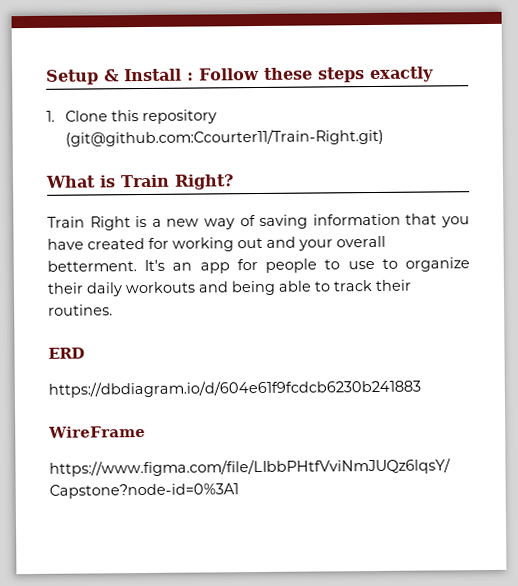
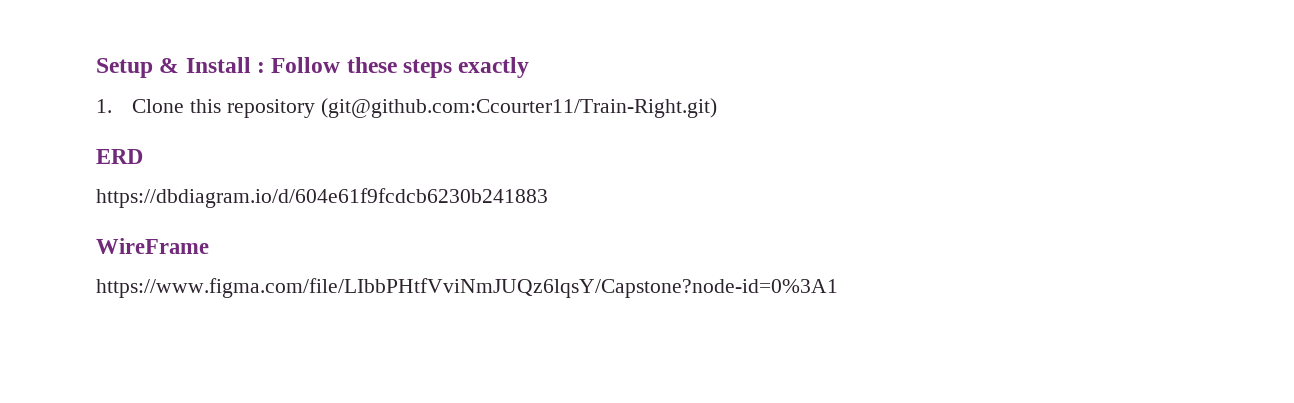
- What is Train Right?
- Train Right is a new way of saving information that you have created for working out and your overall betterment. It's an app for people to use to organize their daily workouts and being able to track their routines.

